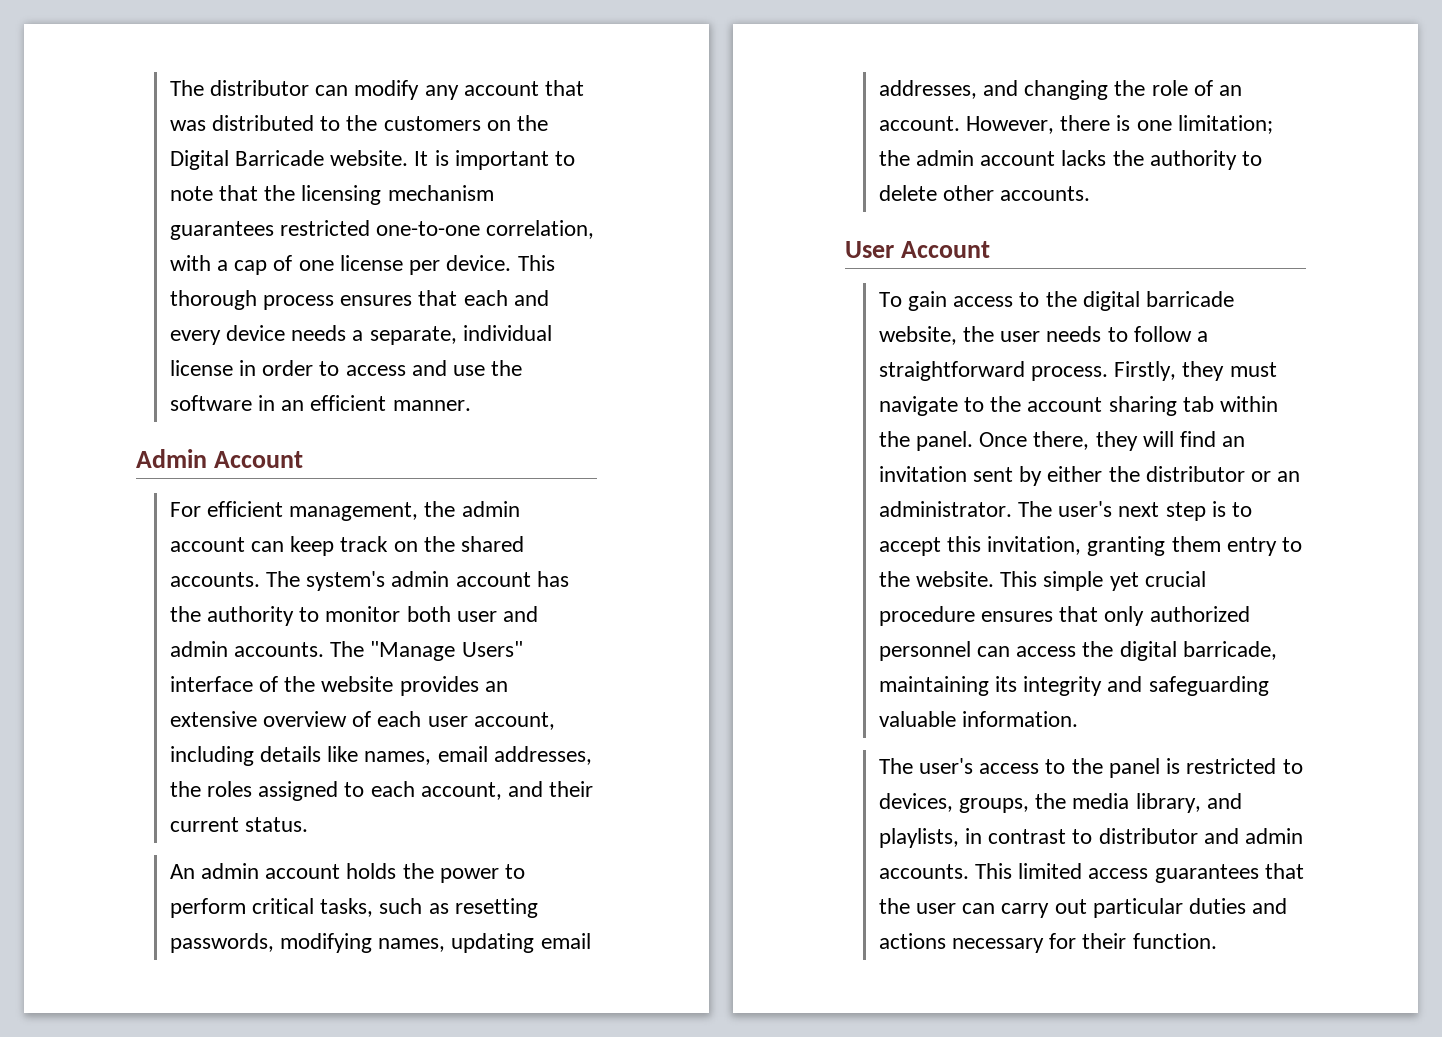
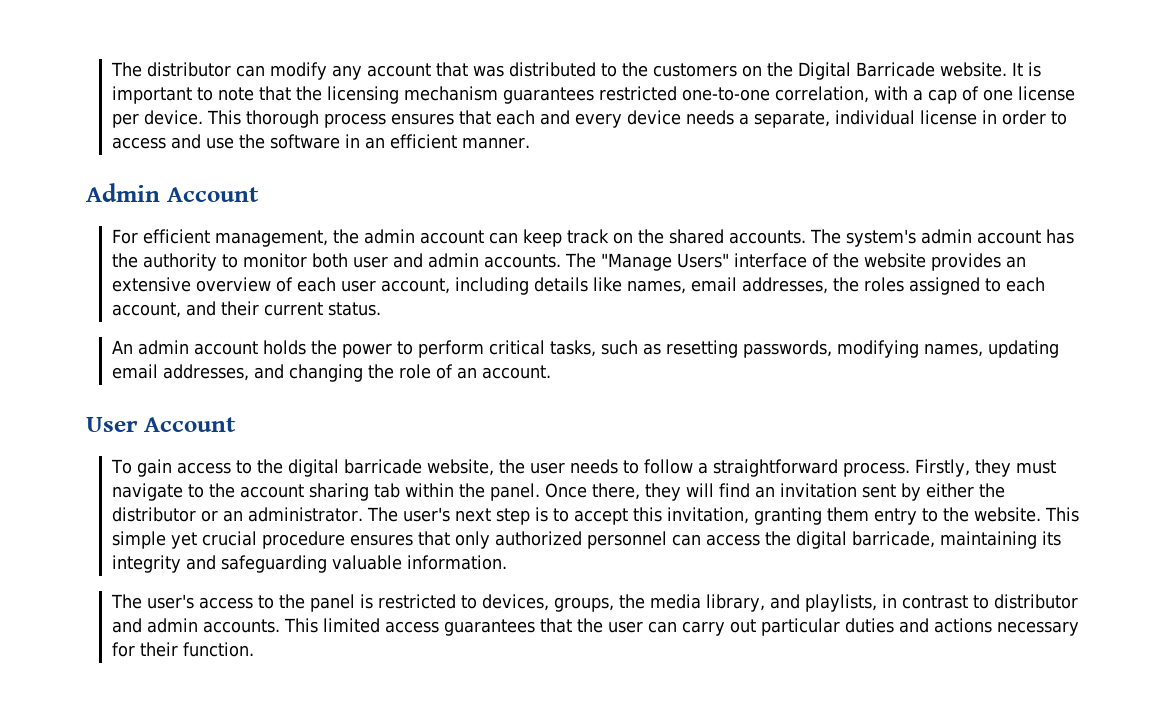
- However, there is one limitation; the admin account lacks the authority to delete other accounts.

